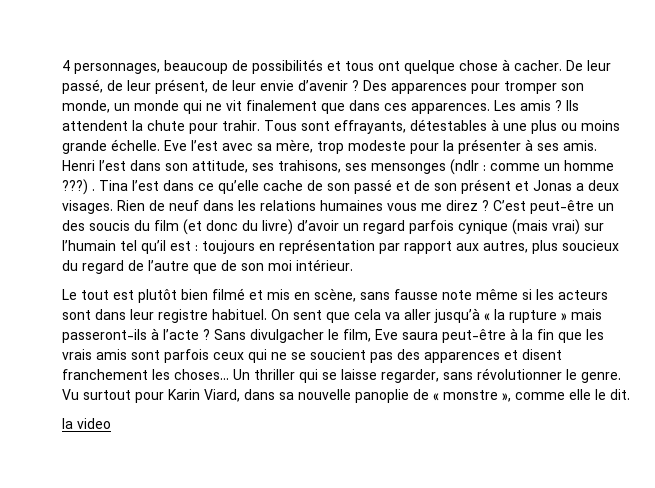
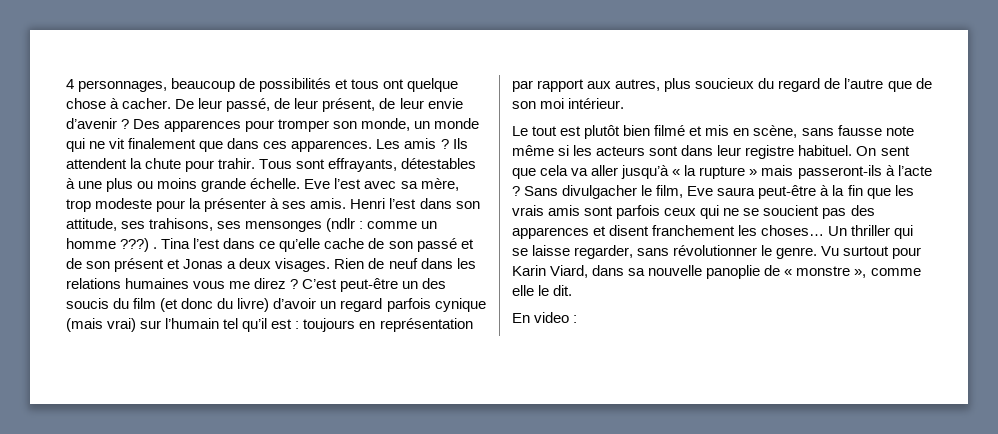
- la video
+ En video :

